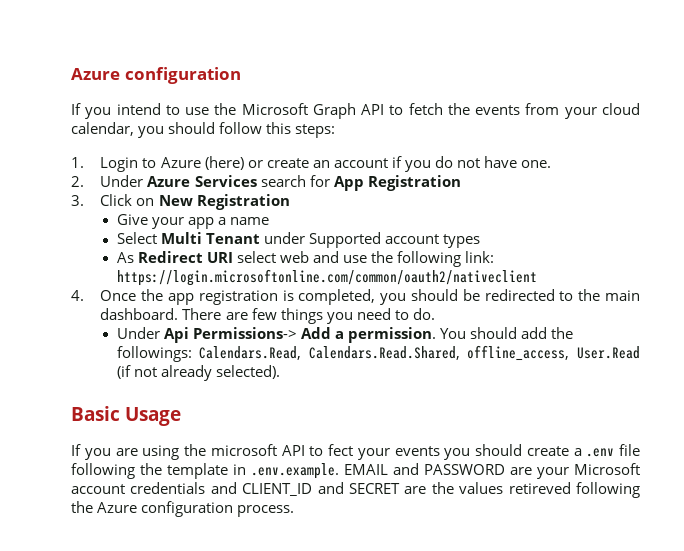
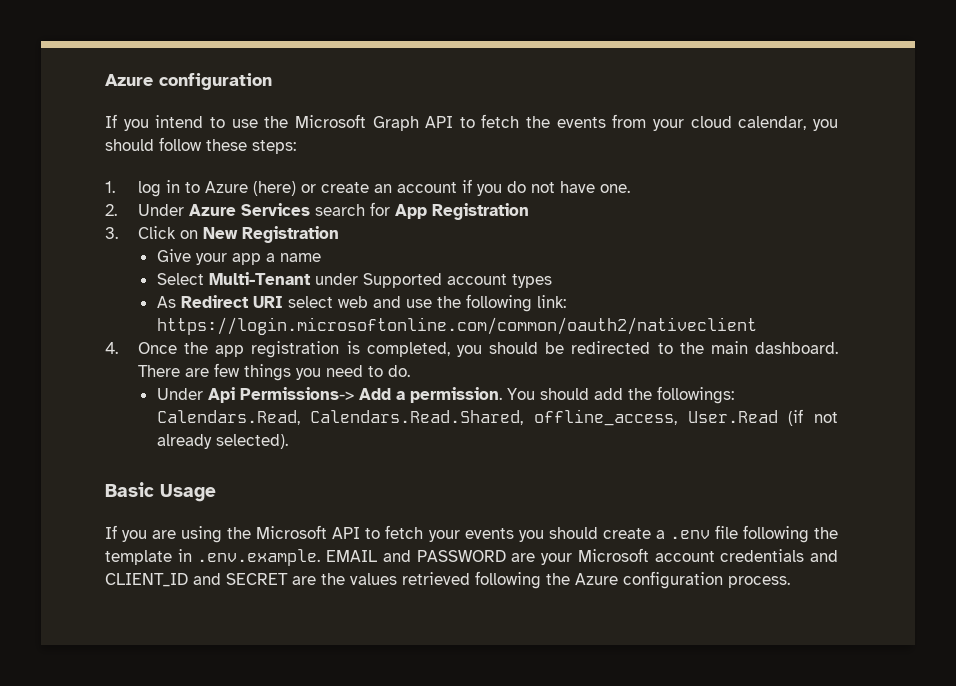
- If you intend to use the Microsoft Graph API to fetch the events from your cloud calendar, you should follow this steps:
+ If you intend to use the Microsoft Graph API to fetch the events from your cloud calendar, you should follow these steps:
- 1. Login to Azure (here) or create an account if you do not have one.
+ 1. log in to Azure (here) or create an account if you do not have one.
- Select Multi Tenant under Supported account types
+ Select Multi-Tenant under Supported account types
- If you are using the microsoft API to fect your events you should create a .env file following the template in .env.example. EMAIL and PASSWORD are your Microsoft account credentials and CLIENT_ID and SECRET are the values retireved following the Azure configuration process.
+ If you are using the Microsoft API to fetch your events you should create a .env file following the template in .env.example. EMAIL and PASSWORD are your Microsoft account credentials and CLIENT_ID and SECRET are the values retrieved following the Azure configuration process.

